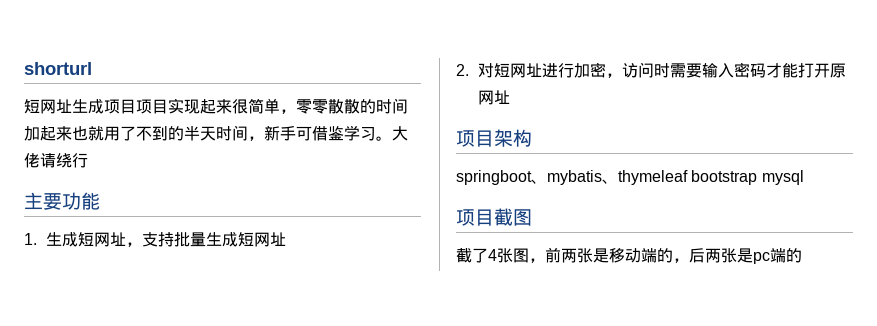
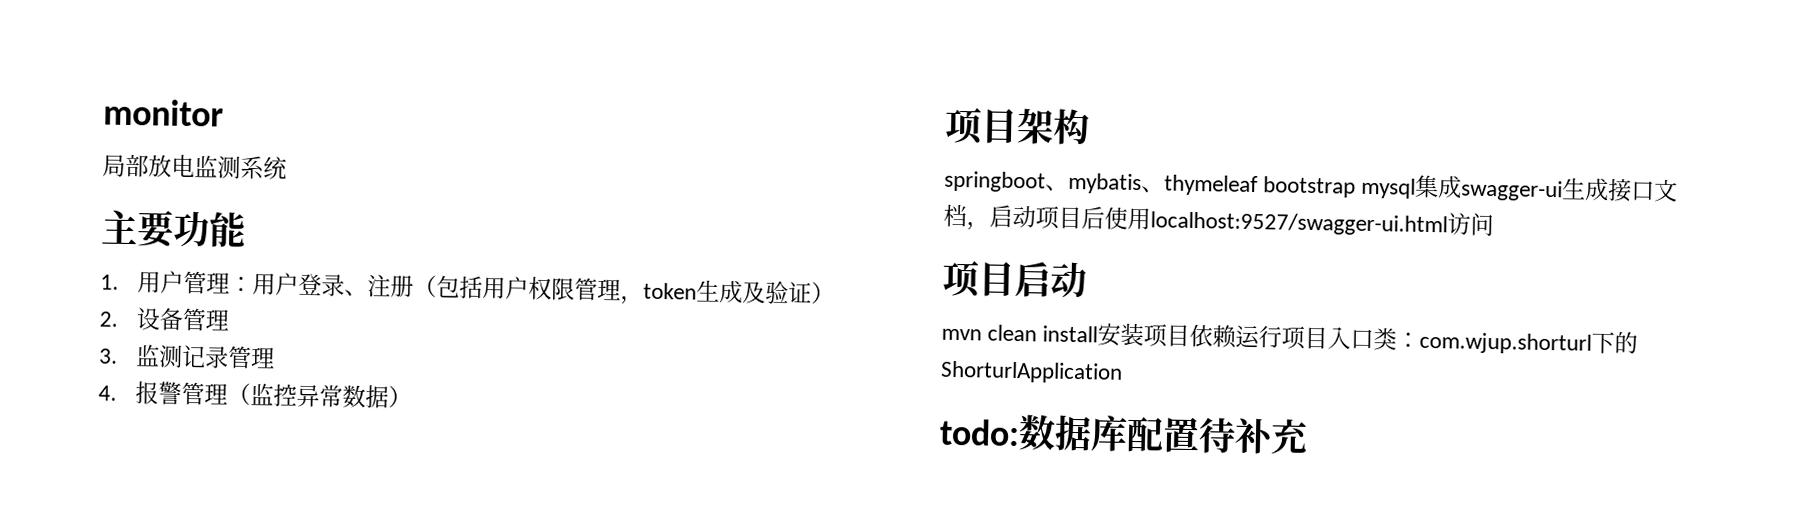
- shorturl
- 短网址生成项目项目实现起来很简单，零零散散的时间加起来也就用了不到的半天时间，新手可借鉴学习。大佬请绕行
+ monitor
+ 局部放电监测系统
  主要功能
- 1.生成短网址，支持批量生成短网址
- 2.对短网址进行加密，访问时需要输入密码才能打开原网址
+ 1.用户管理：用户登录、注册（包括用户权限管理，token生成及验证）
+ 2.设备管理
+ 3.监测记录管理
+ 4.报警管理（监控异常数据）
- springboot、mybatis、thymeleaf bootstrap mysql
- 项目截图
- 截了4张图，前两张是移动端的，后两张是pc端的
+ springboot、mybatis、thymeleaf bootstrap mysql集成swagger-ui生成接口文档，启动项目后使用localhost:9527/swagger-ui.html访问
+ 项目启动
+ mvn clean install安装项目依赖运行项目入口类：com.wjup.shorturl下的ShorturlApplication
+ todo:数据库配置待补充

